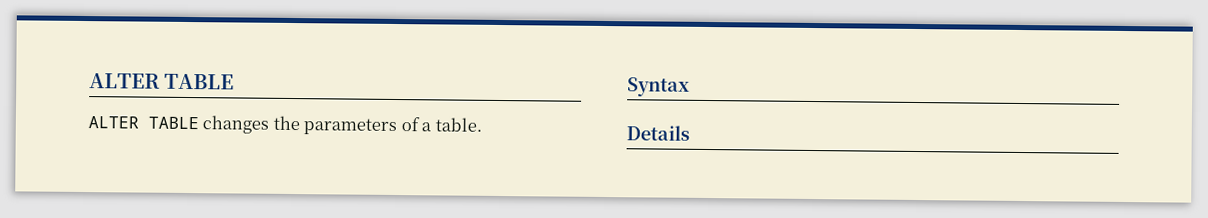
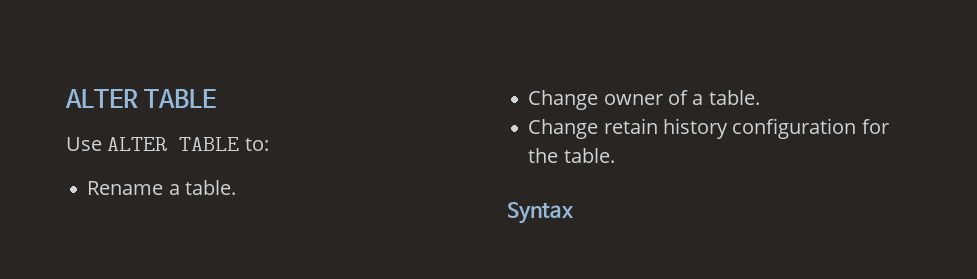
- ALTER TABLE changes the parameters of a table.
+ Use ALTER TABLE to:
+ Rename a table.
+ Change owner of a table.
+ Change retain history configuration for the table.
- Details

